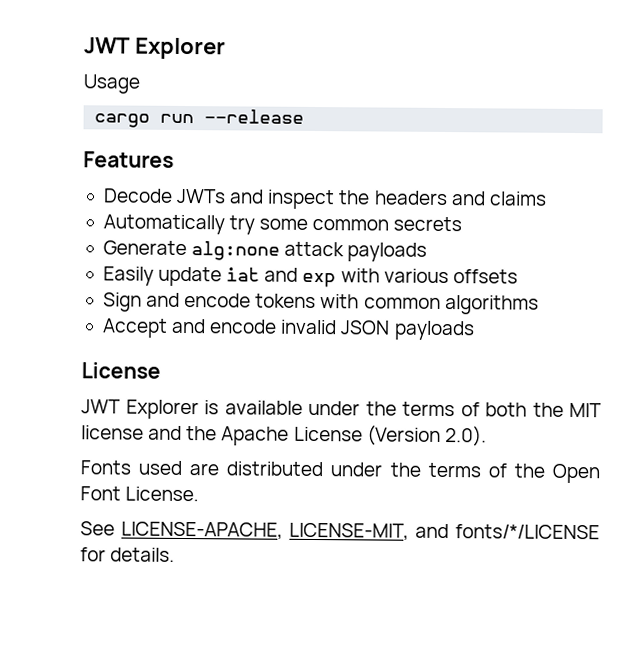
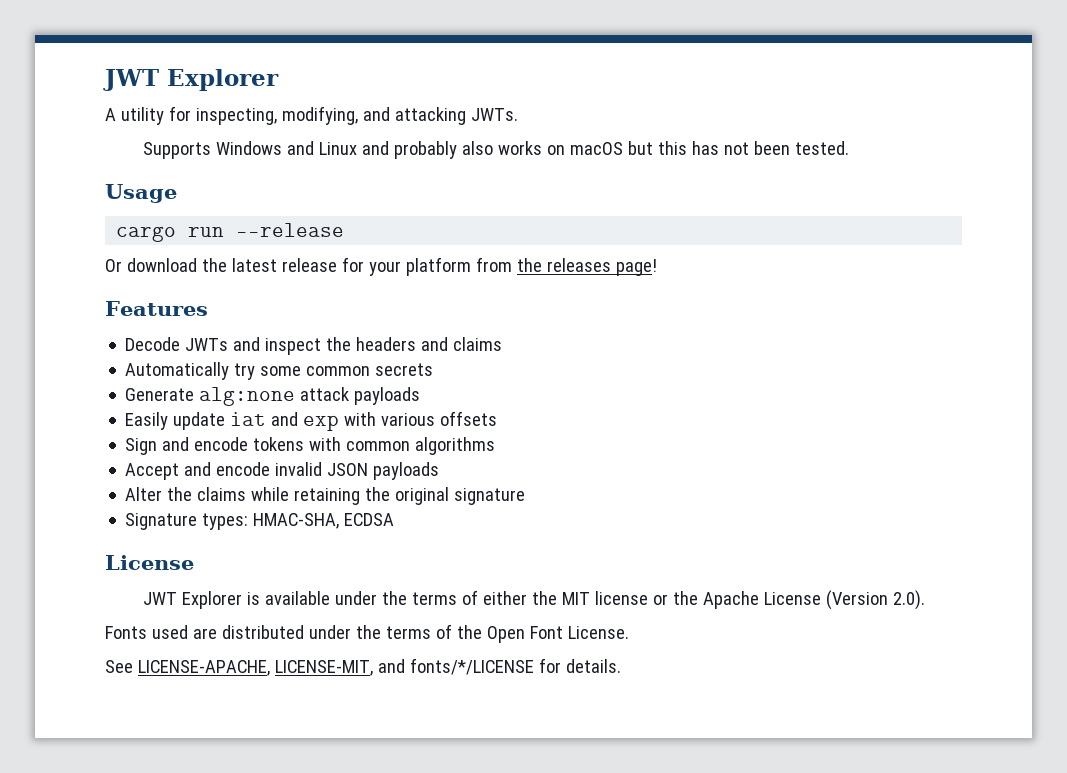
+ A utility for inspecting, modifying, and attacking JWTs.
+ Supports Windows and Linux and probably also works on macOS but this has not been tested.
  Usage
  cargo run --release
+ Or download the latest release for your platform from the releases page!
+ Alter the claims while retaining the original signature
+ Signature types: HMAC-SHA, ECDSA
- JWT Explorer is available under the terms of both the MIT license and the Apache License (Version 2.0).
+ JWT Explorer is available under the terms of either the MIT license or the Apache License (Version 2.0).

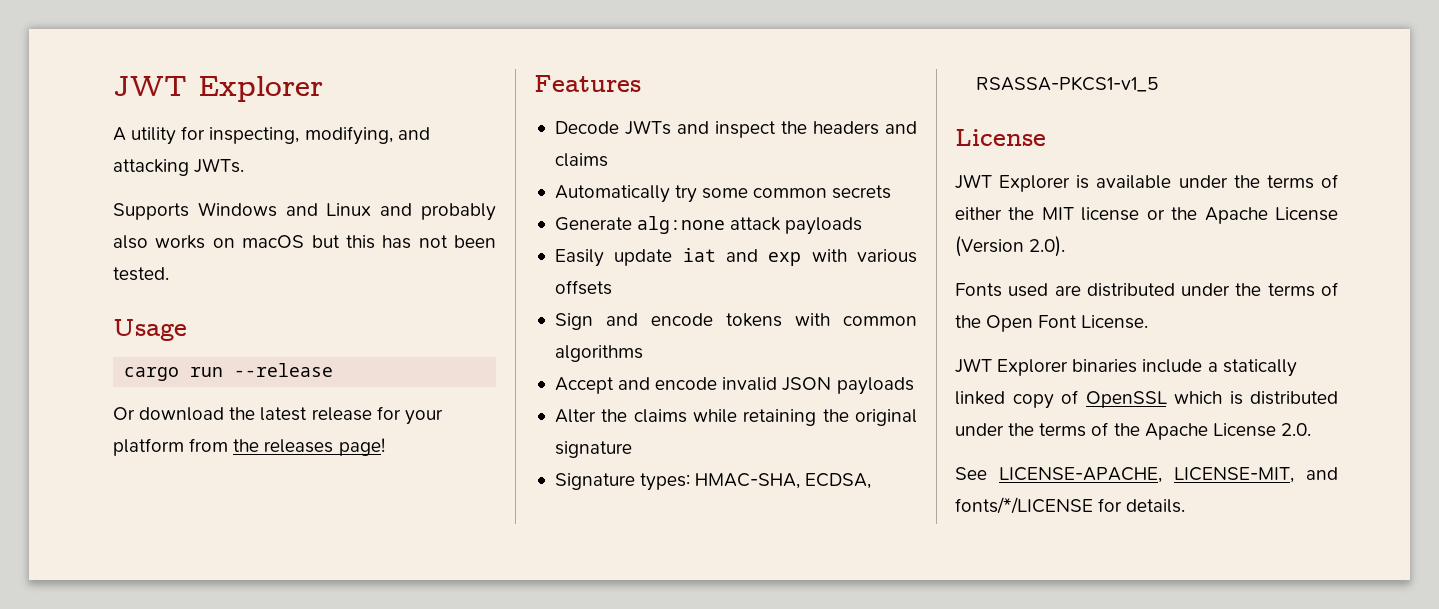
- Signature types: HMAC-SHA, ECDSA
+ Signature types: HMAC-SHA, ECDSA, RSASSA-PKCS1-v1_5
+ JWT Explorer binaries include a statically linked copy of OpenSSL which is distributed under the terms of the Apache License 2.0.

